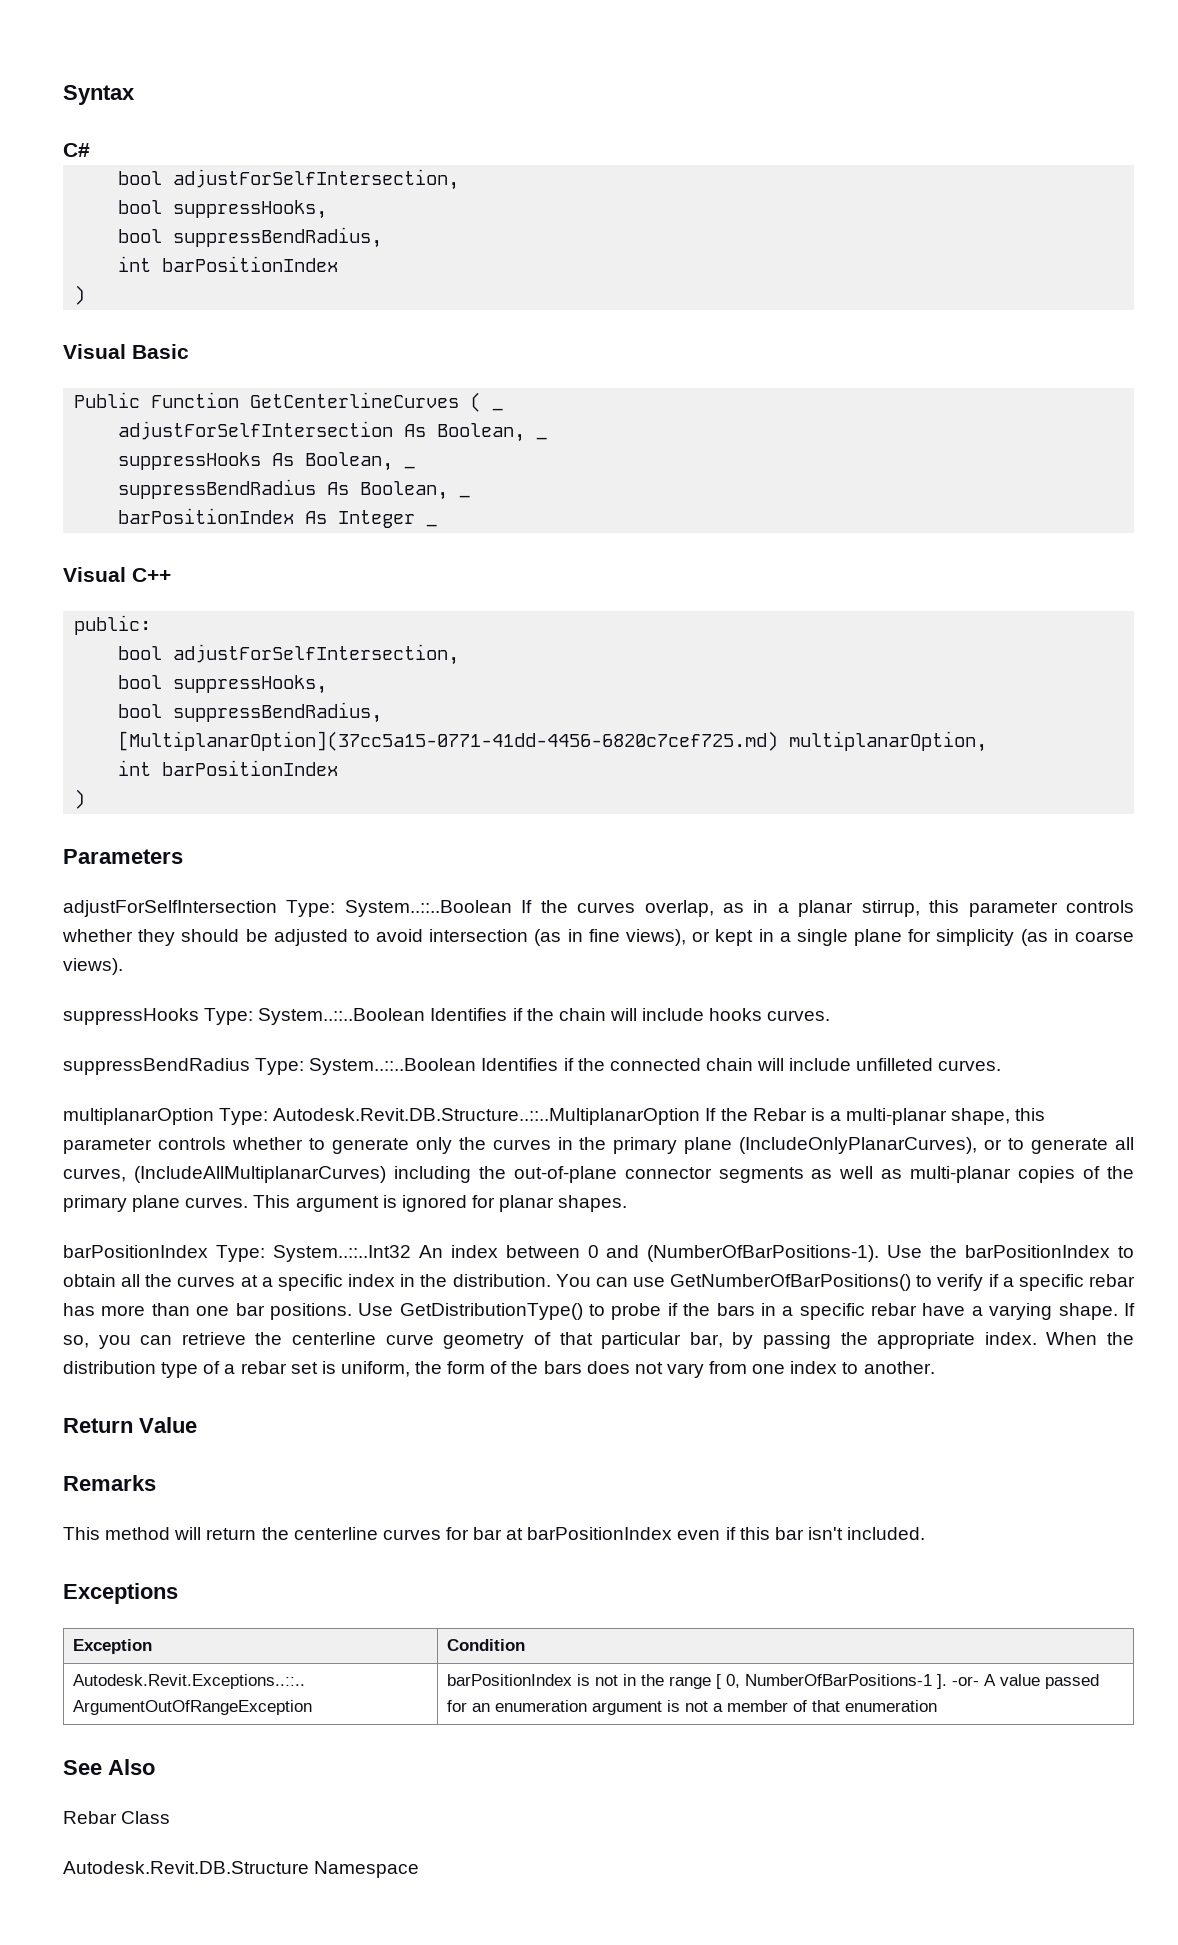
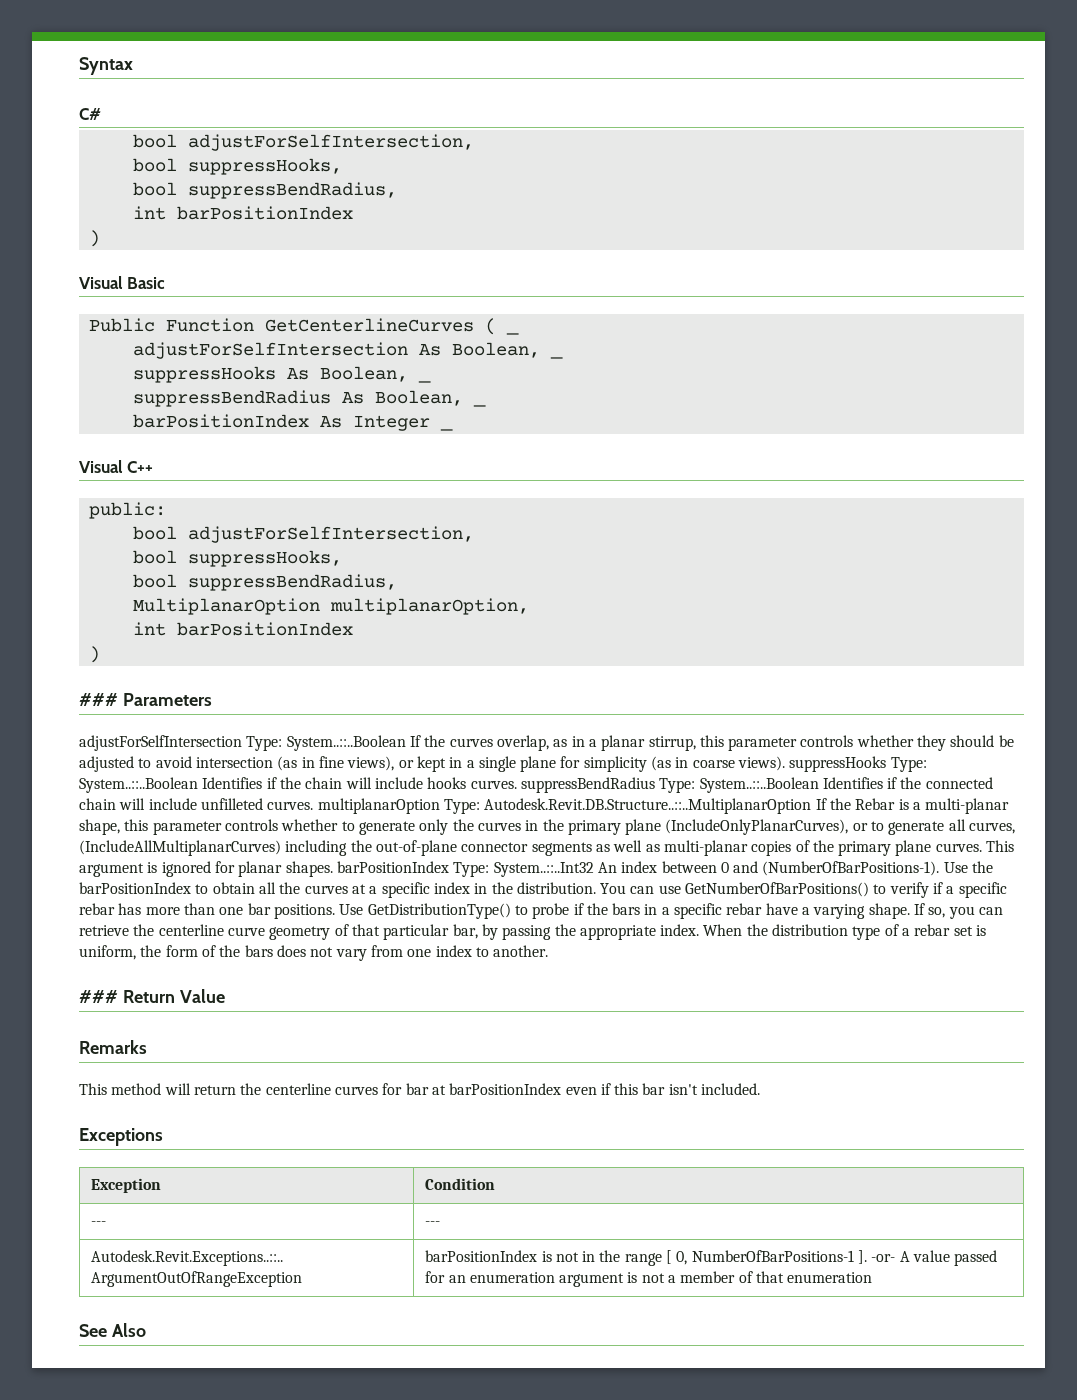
- [MultiplanarOption](37cc5a15-0771-41dd-4456-6820c7cef725.md) multiplanarOption,
+ MultiplanarOption multiplanarOption,
- Parameters
+ ### Parameters
- System..::..Boolean If the curves overlap, as in a planar stirrup, this parameter controls whether they should be adjusted to avoid intersection (as in fine views), or kept in a single plane for simplicity (as in coarse views).
- suppressHooks Type:
+ System..::..Boolean If the curves overlap, as in a planar stirrup, this parameter controls whether they should be adjusted to avoid intersection (as in fine views), or kept in a single plane for simplicity (as in coarse views). suppressHooks Type:
- System..::..Boolean Identifies if the chain will include hooks curves.
- suppressBendRadius Type:
+ System..::..Boolean Identifies if the chain will include hooks curves. suppressBendRadius Type:
- System..::..Boolean Identifies if the connected chain will include unfilleted curves.
- multiplanarOption Type:
+ System..::..Boolean Identifies if the connected chain will include unfilleted curves. multiplanarOption Type:
- This argument is ignored for planar shapes.
- barPositionIndex Type: System..::..Int32 An index between 0 and (NumberOfBarPositions-1).
+ This argument is ignored for planar shapes. barPositionIndex Type: System..::..Int32 An index between 0 and (NumberOfBarPositions-1).
- Return Value
+ ### Return Value
+ --- | ---
- Rebar Class
- Autodesk.Revit.DB.Structure Namespace

